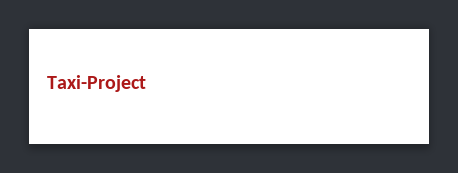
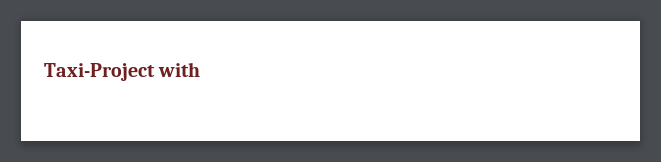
- Taxi-Project
+ Taxi-Project with

